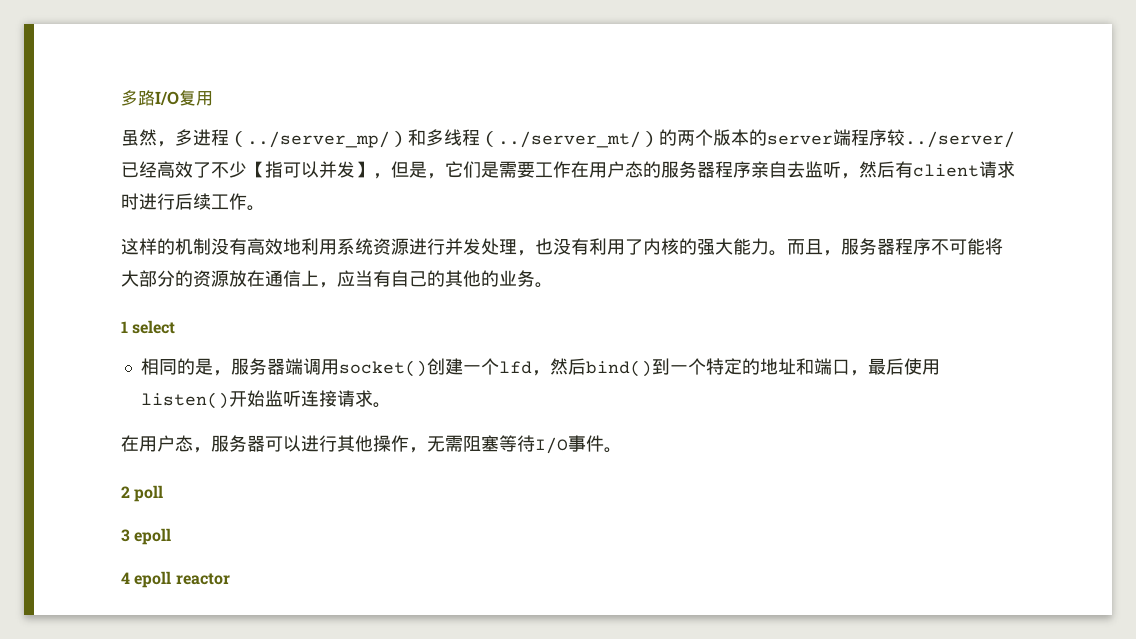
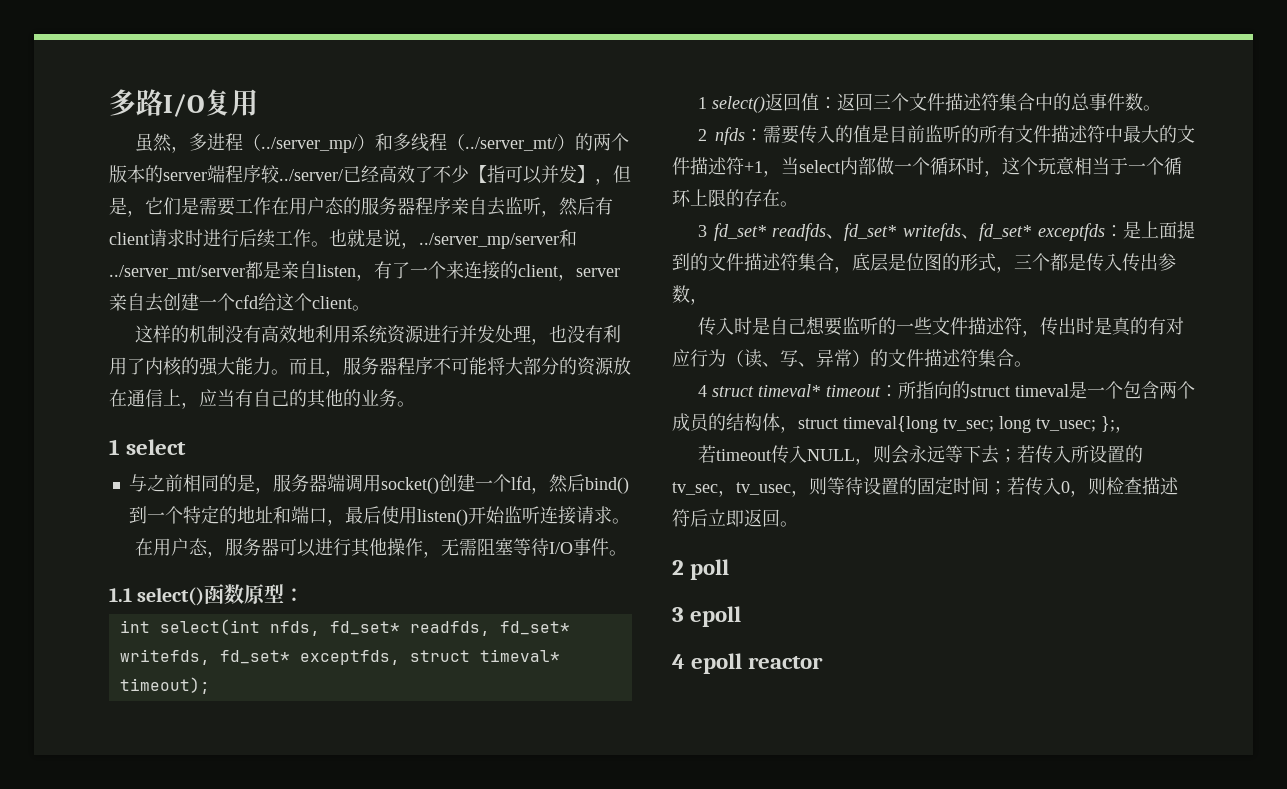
+ 也就是说，../server_mp/server和../server_mt/server都是亲自listen，有了一个来连接的client，server亲自去创建一个cfd给这个client。
- 相同的是，服务器端调用socket()创建一个lfd，然后bind()到一个特定的地址和端口，最后使用listen()开始监听连接请求。
+ 与之前相同的是，服务器端调用socket()创建一个lfd，然后bind()到一个特定的地址和端口，最后使用listen()开始监听连接请求。
+ 1.1 select()函数原型：
+ int select(int nfds, fd_set* readfds, fd_set* writefds, fd_set* exceptfds, struct timeval* timeout);
+ 1 select()返回值：返回三个文件描述符集合中的总事件数。
+ 2 nfds：需要传入的值是目前监听的所有文件描述符中最大的文件描述符+1，当select内部做一个循环时，这个玩意相当于一个循环上限的存在。
+ 3 fd_set* readfds、fd_set* writefds、fd_set* exceptfds：是上面提到的文件描述符集合，底层是位图的形式，三个都是传入传出参数，
+ 传入时是自己想要监听的一些文件描述符，传出时是真的有对应行为（读、写、异常）的文件描述符集合。
+ 4 struct timeval* timeout：所指向的struct timeval是一个包含两个成员的结构体，struct timeval{long tv_sec; long tv_usec; };，
+ 若timeout传入NULL，则会永远等下去；若传入所设置的tv_sec，tv_usec，则等待设置的固定时间；若传入0，则检查描述符后立即返回。

